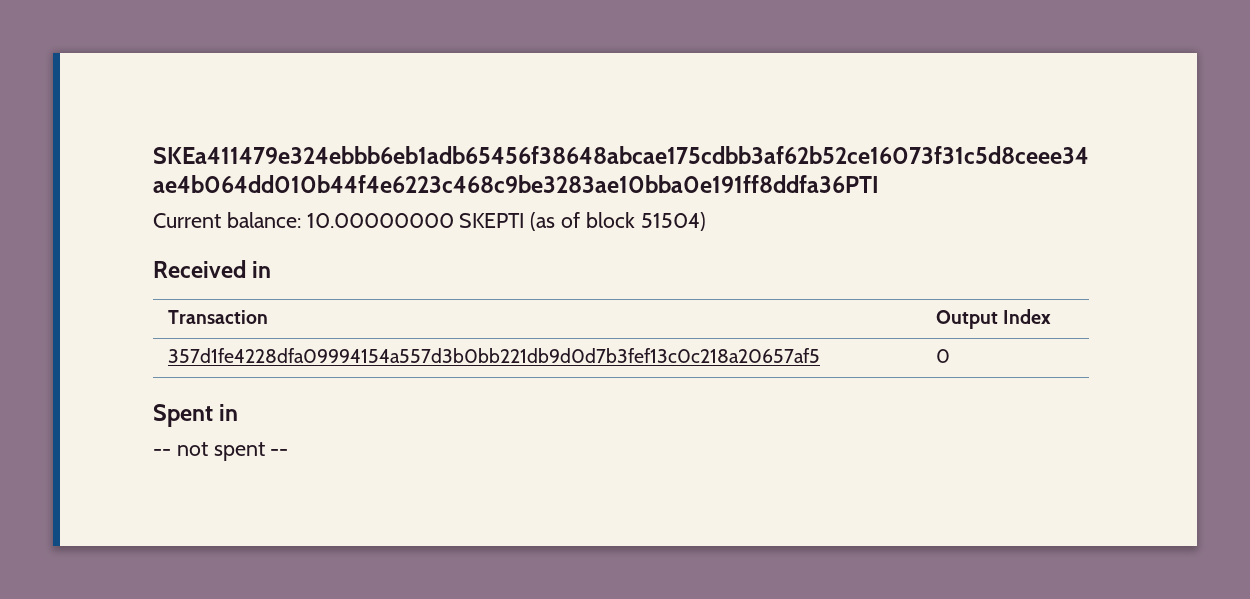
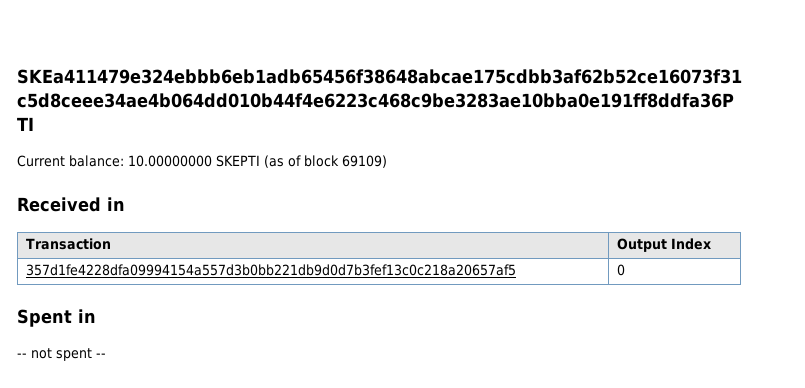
- Current balance: 10.00000000 SKEPTI (as of block 51504)
+ Current balance: 10.00000000 SKEPTI (as of block 69109)

